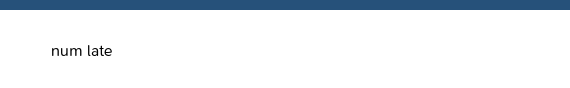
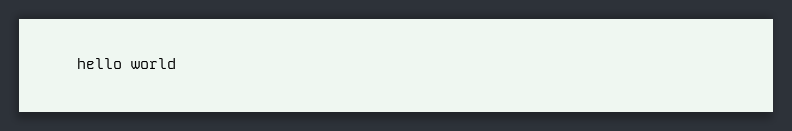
- num late
+ hello world

